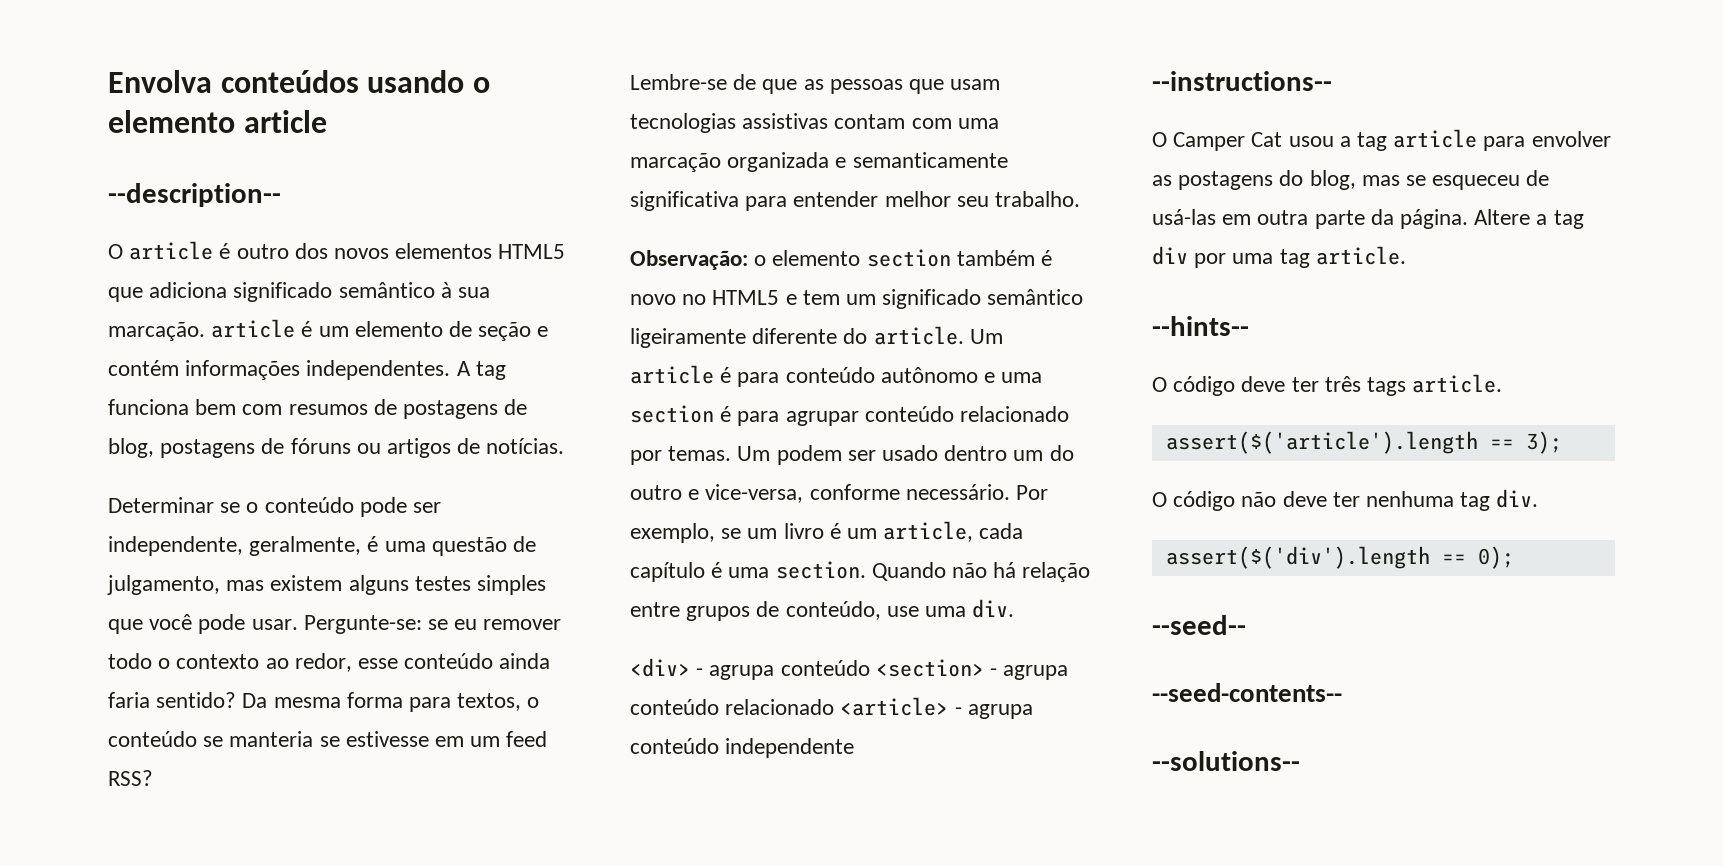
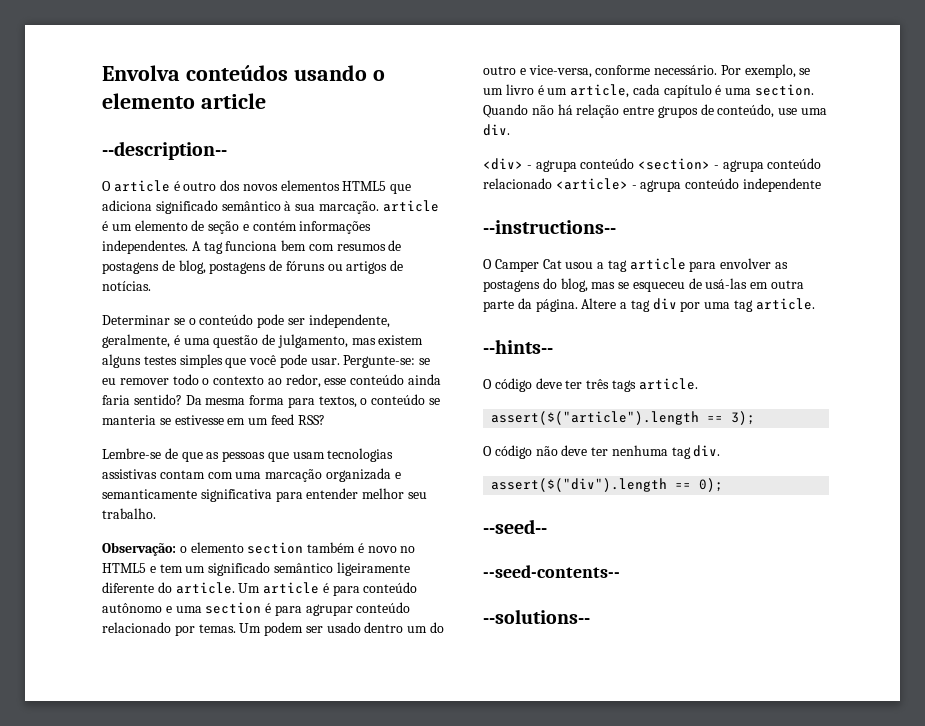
- assert($('article').length == 3);
+ assert($("article").length == 3);
- assert($('div').length == 0);
+ assert($("div").length == 0);

